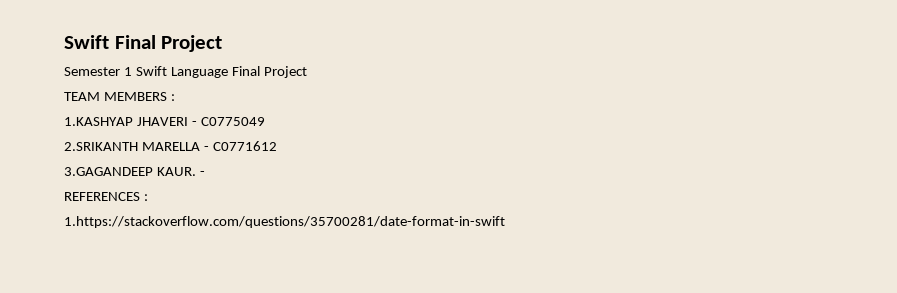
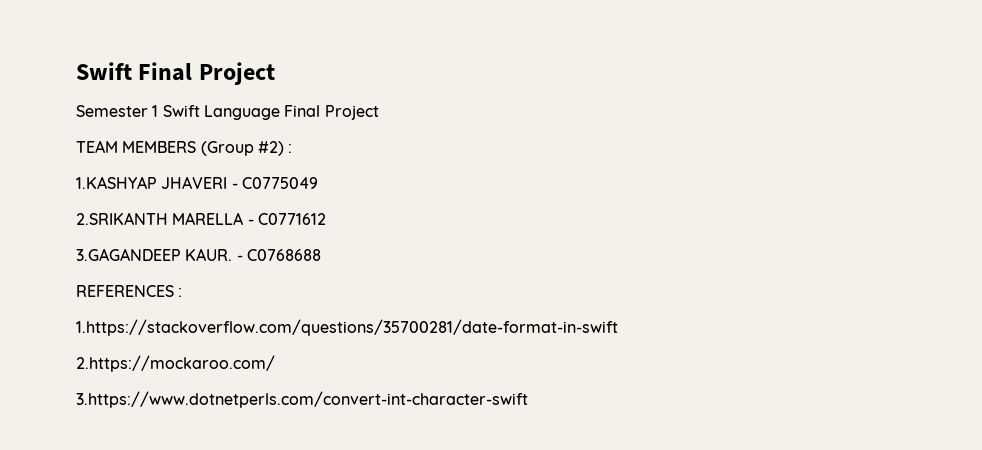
- TEAM MEMBERS :
+ TEAM MEMBERS (Group #2) :
- 3.GAGANDEEP KAUR. -
+ 3.GAGANDEEP KAUR. - C0768688
+ 2.https://mockaroo.com/
+ 3.https://www.dotnetperls.com/convert-int-character-swift

